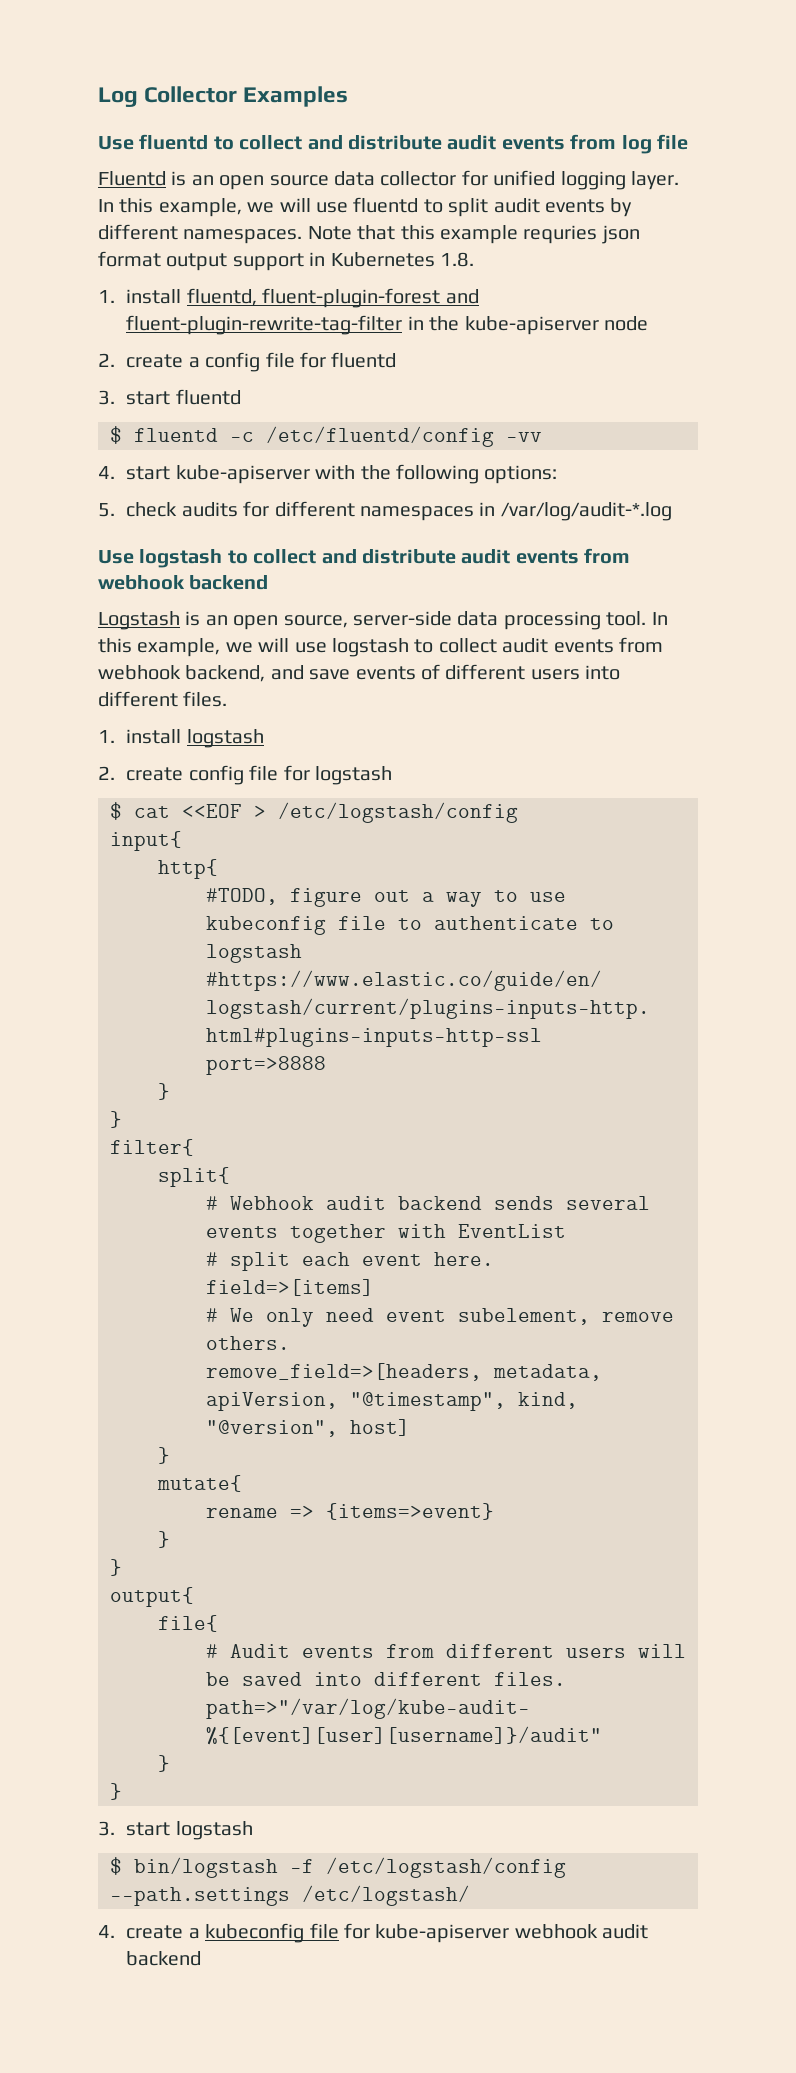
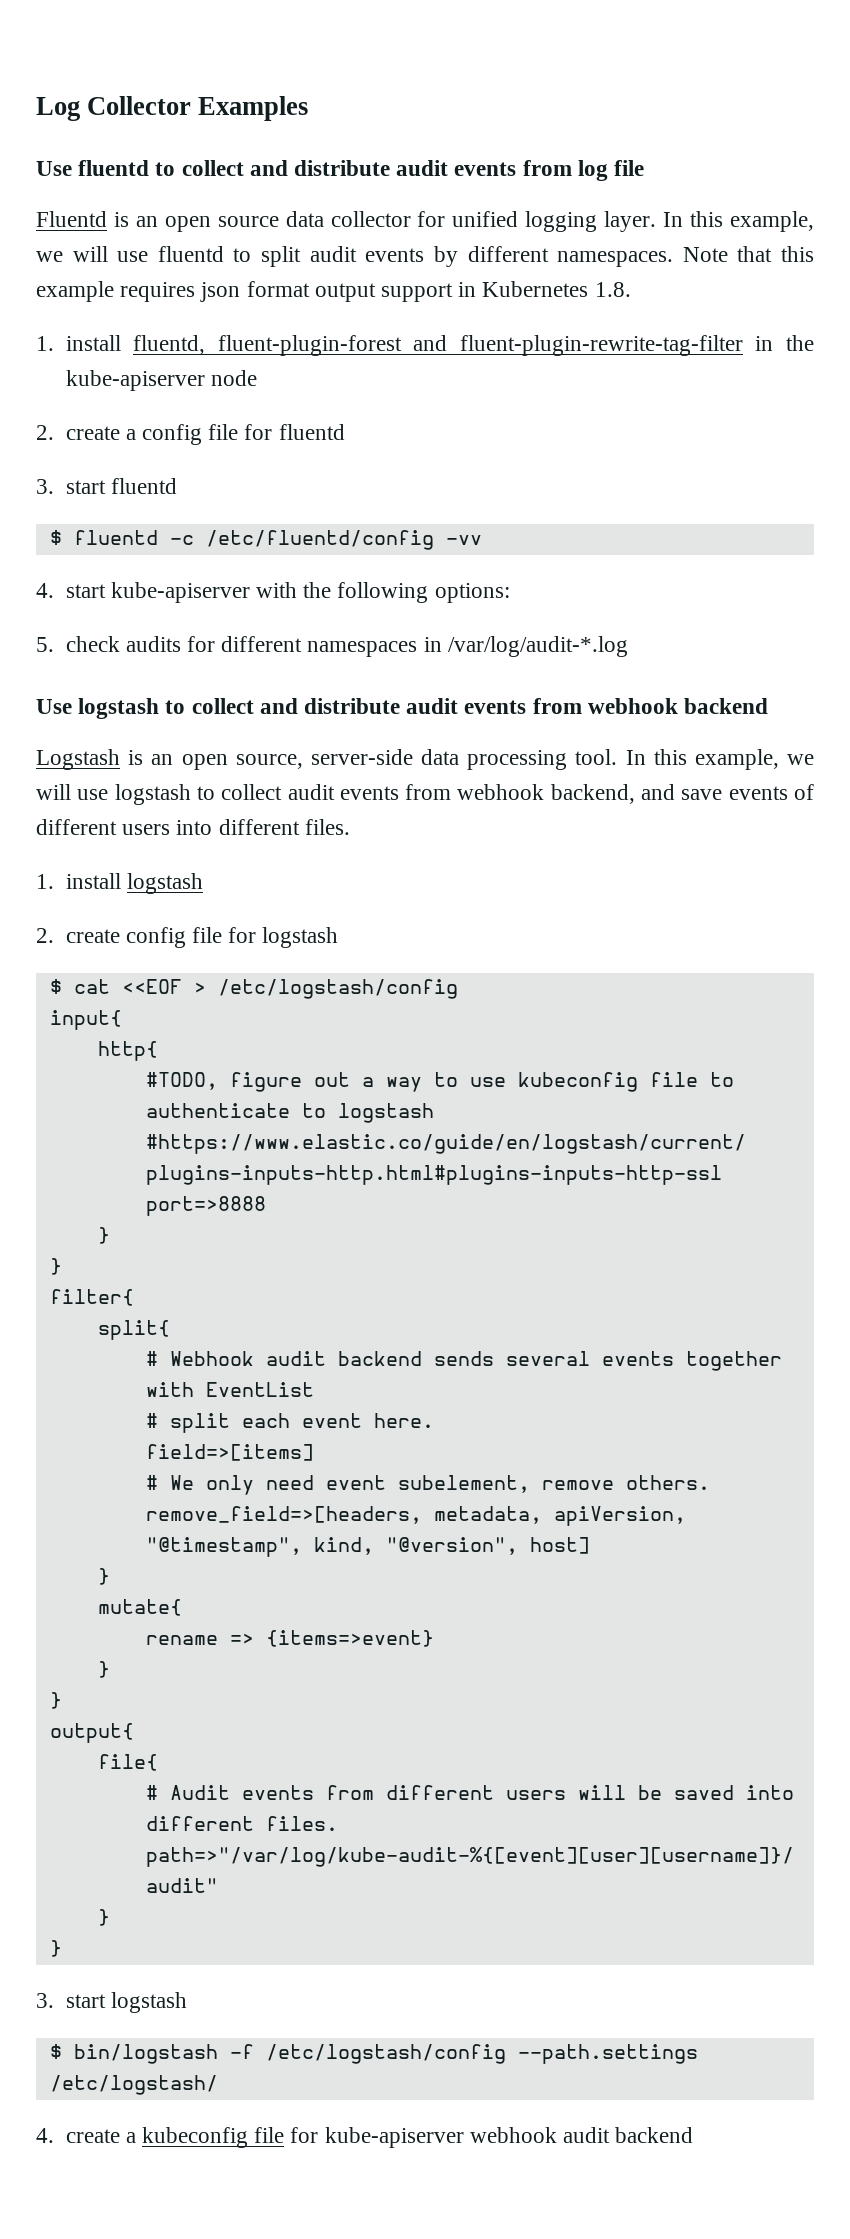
- Note that this example requries json format output support in Kubernetes 1.8.
+ Note that this example requires json format output support in Kubernetes 1.8.

